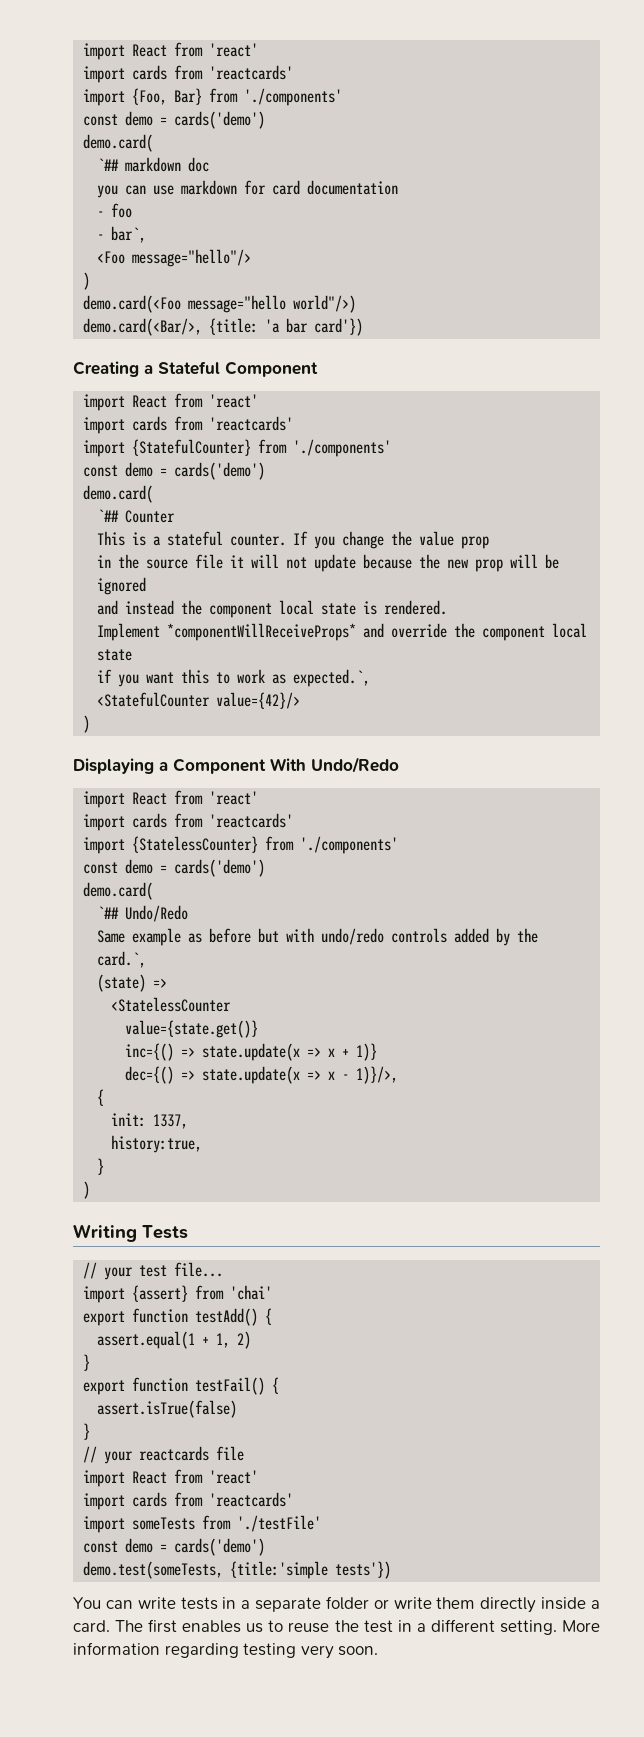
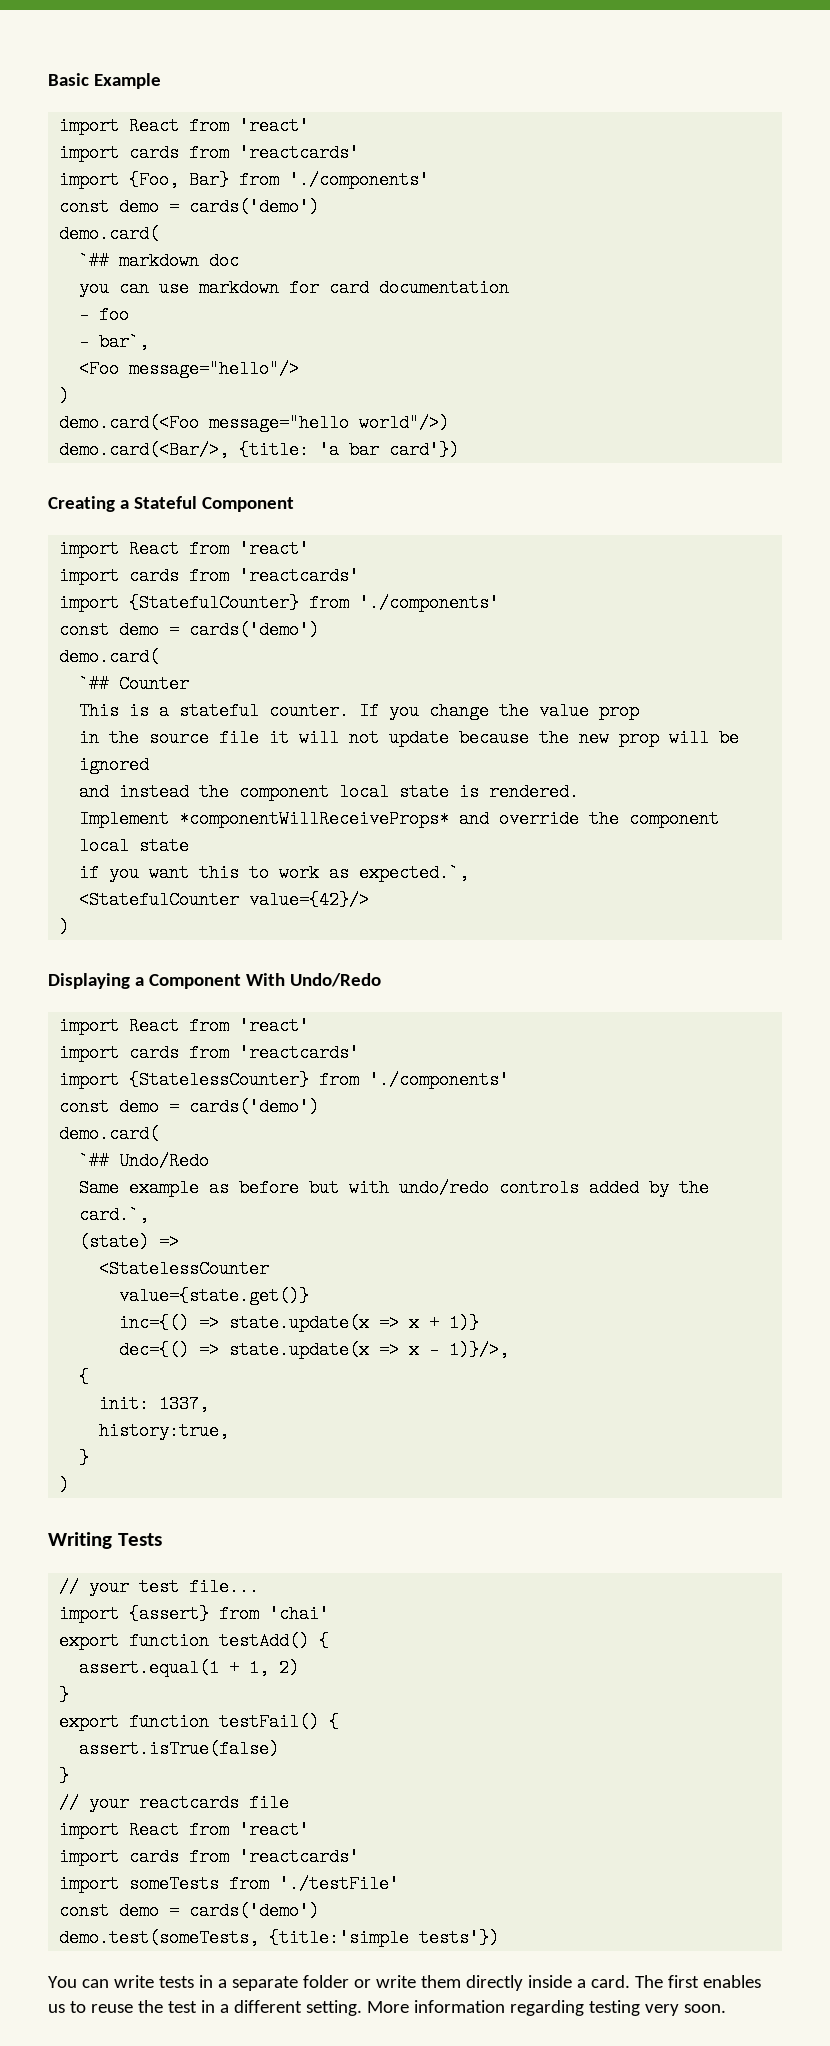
+ Basic Example

